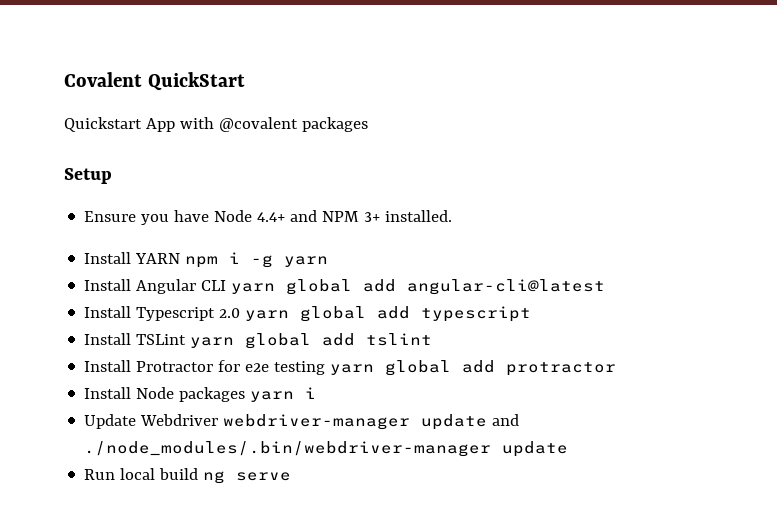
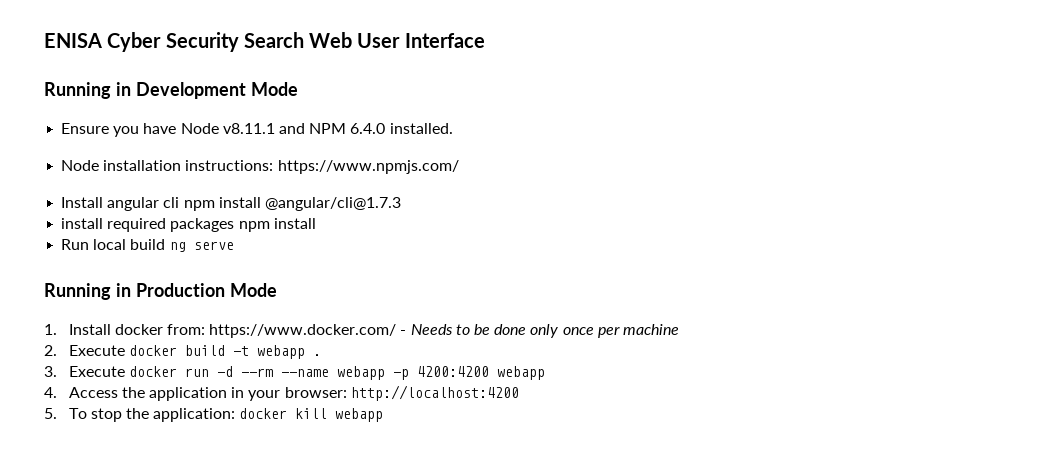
- Covalent QuickStart
- Quickstart App with @covalent packages
- Setup
+ ENISA Cyber Security Search Web User Interface
+ Running in Development Mode
- Ensure you have Node 4.4+ and NPM 3+ installed.
+ Ensure you have Node v8.11.1 and NPM 6.4.0 installed.
- Install YARN npm i -g yarn
- Install Angular CLI yarn global add angular-cli@latest
- Install Typescript 2.0 yarn global add typescript
- Install TSLint yarn global add tslint
- Install Protractor for e2e testing yarn global add protractor
- Install Node packages yarn i
- Update Webdriver webdriver-manager update and ./node_modules/.bin/webdriver-manager update
+ Node installation instructions: https://www.npmjs.com/
+ Install angular cli npm install @angular/cli@1.7.3
+ install required packages npm install
+ Running in Production Mode
+ 1. Install docker from: https://www.docker.com/ - Needs to be done only once per machine
+ 2. Execute docker build -t webapp .
+ 3. Execute docker run -d --rm --name webapp -p 4200:4200 webapp
+ 4. Access the application in your browser: http://localhost:4200
+ 5. To stop the application: docker kill webapp

